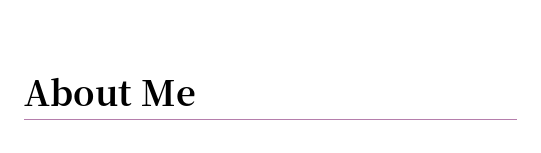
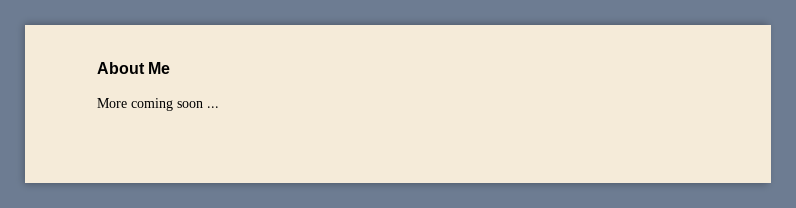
+ More coming soon ...

